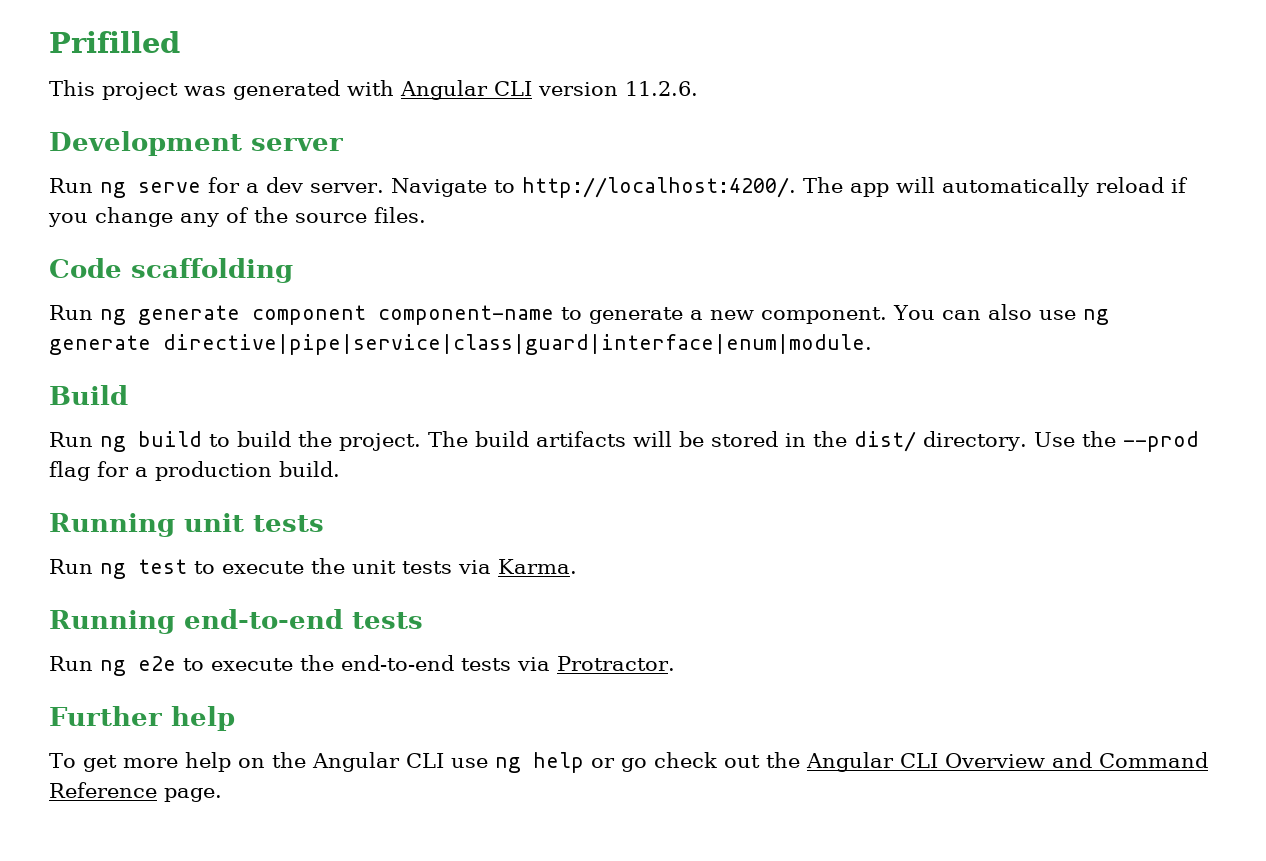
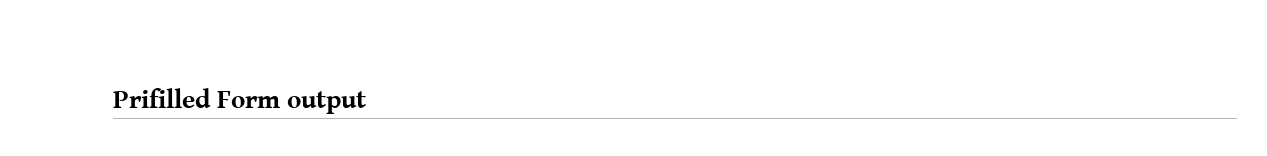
- Prifilled
- This project was generated with Angular CLI version 11.2.6.
- Development server
- Run ng serve for a dev server. Navigate to http://localhost:4200/. The app will automatically reload if you change any of the source files.
- Code scaffolding
- Run ng generate component component-name to generate a new component. You can also use ng generate directive|pipe|service|class|guard|interface|enum|module.
- Build
- Run ng build to build the project. The build artifacts will be stored in the dist/ directory. Use the --prod flag for a production build.
- Running unit tests
- Run ng test to execute the unit tests via Karma.
- Running end-to-end tests
- Run ng e2e to execute the end-to-end tests via Protractor.
- Further help
- To get more help on the Angular CLI use ng help or go check out the Angular CLI Overview and Command Reference page.
+ Prifilled Form output

